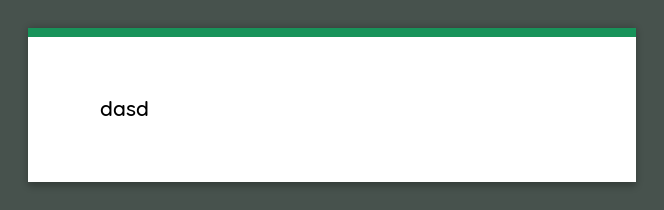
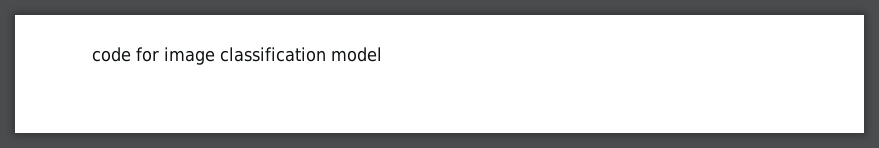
- dasd
+ code for image classification model

